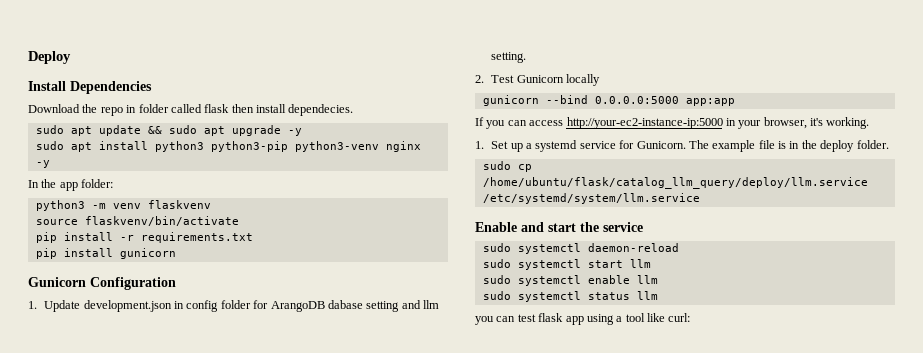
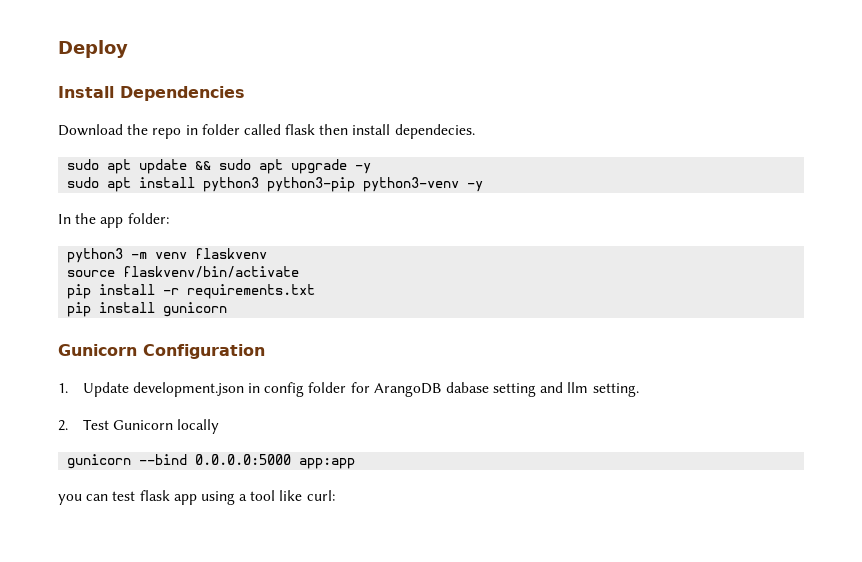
- sudo apt install python3 python3-pip python3-venv nginx -y
+ sudo apt install python3 python3-pip python3-venv -y
- If you can access http://your-ec2-instance-ip:5000 in your browser, it's working.
- 1. Set up a systemd service for Gunicorn. The example file is in the deploy folder.
- sudo cp /home/ubuntu/flask/catalog_llm_query/deploy/llm.service /etc/systemd/system/llm.service
- Enable and start the service
- sudo systemctl daemon-reload
- sudo systemctl start llm
- sudo systemctl enable llm
- sudo systemctl status llm

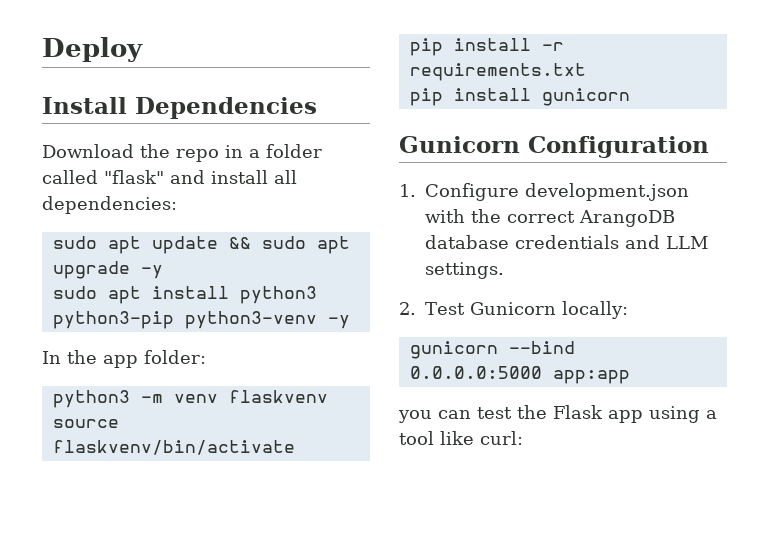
- Download the repo in folder called flask then install dependecies.
+ Download the repo in a folder called "flask" and install all dependencies:
- 1. Update development.json in config folder for ArangoDB dabase setting and llm setting.
+ 1. Configure development.json with the correct ArangoDB database credentials and LLM settings.
- 2. Test Gunicorn locally
+ 2. Test Gunicorn locally:
- you can test flask app using a tool like curl:
+ you can test the Flask app using a tool like curl:

